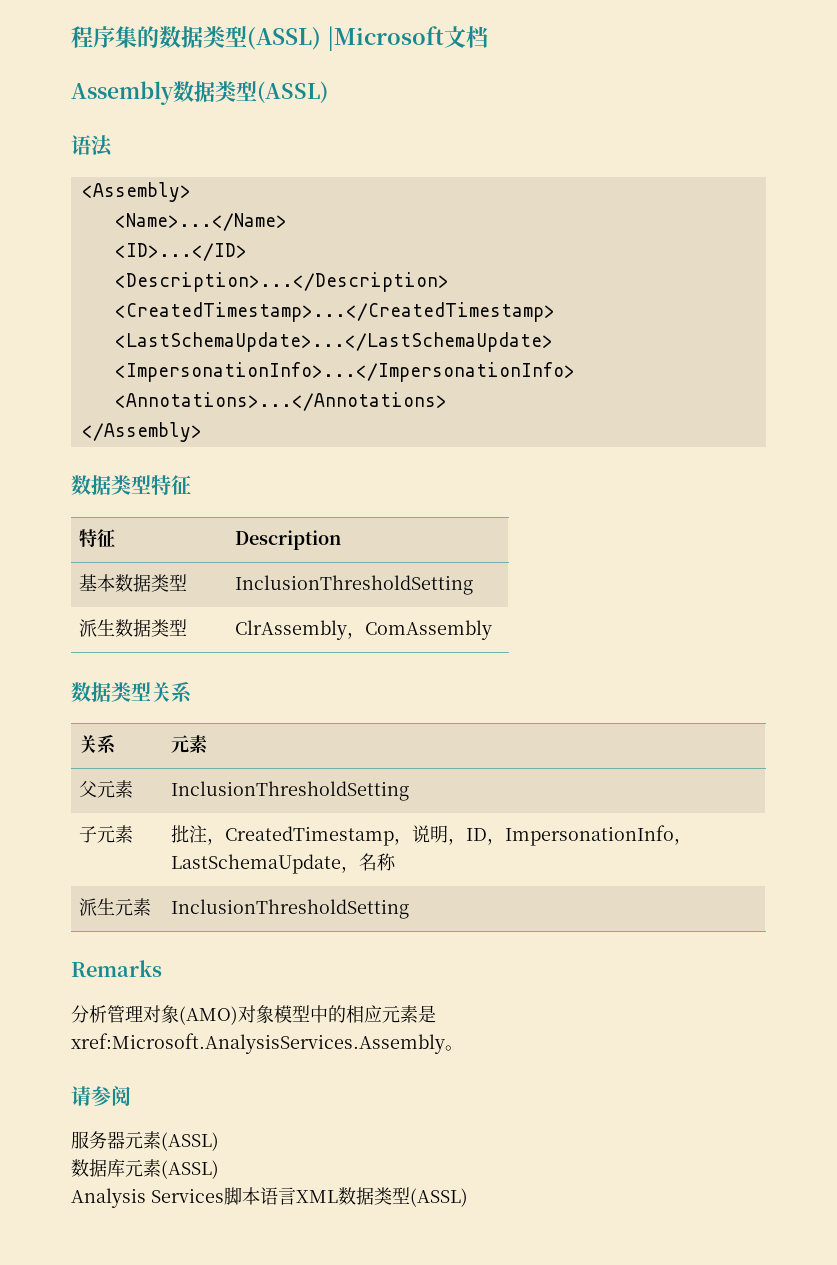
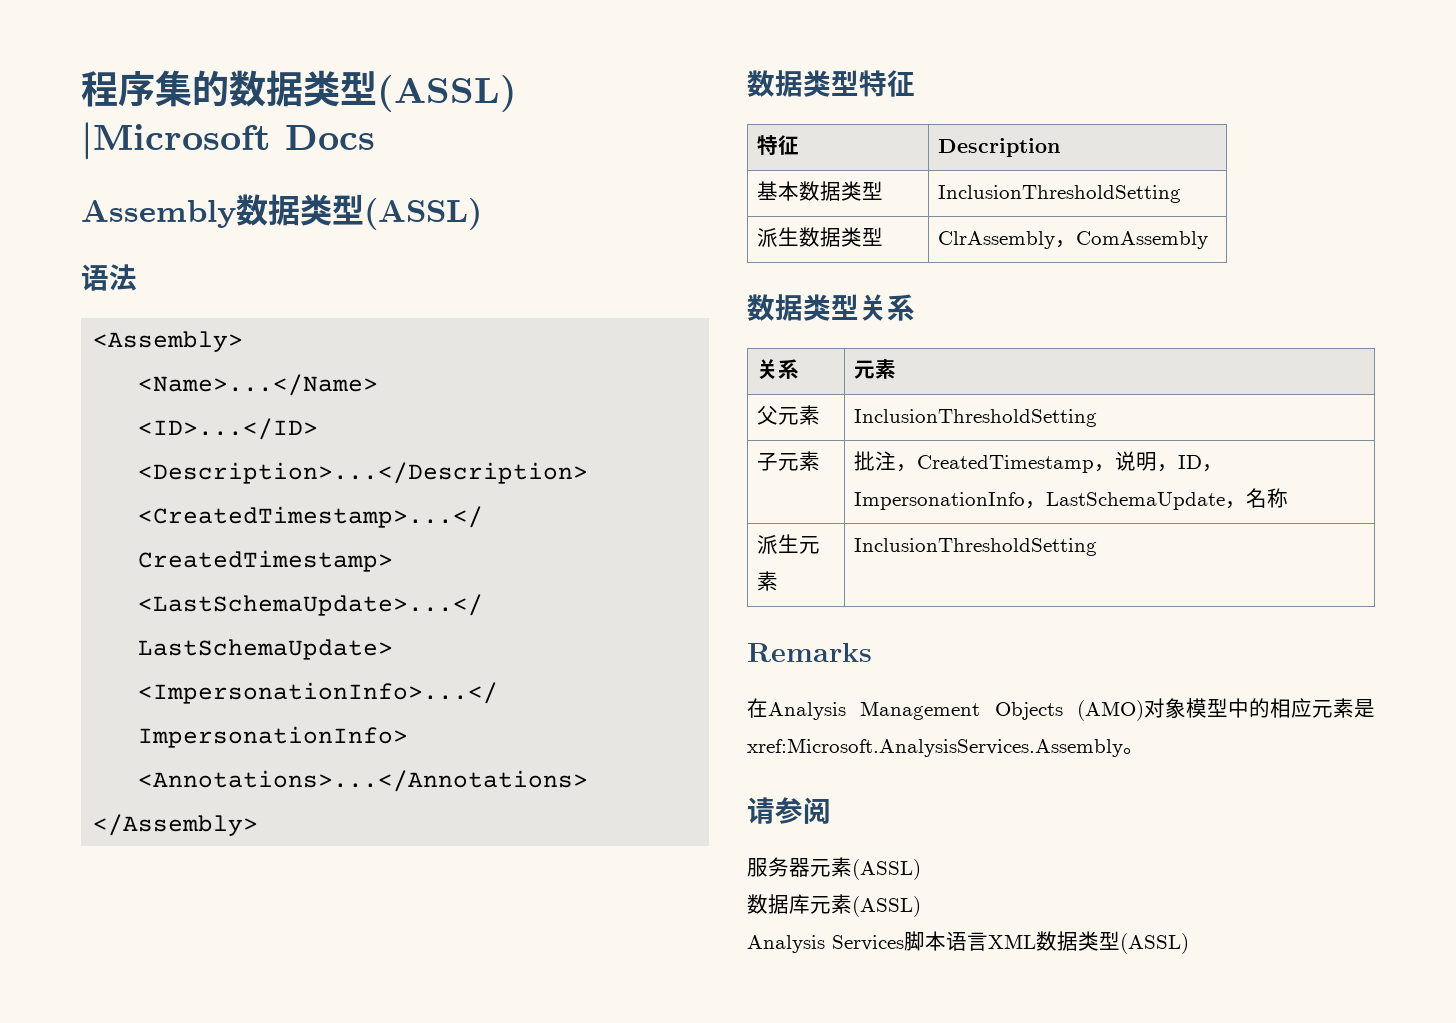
- 程序集的数据类型(ASSL) |Microsoft文档
+ 程序集的数据类型(ASSL) |Microsoft Docs
- 分析管理对象(AMO)对象模型中的相应元素是xref:Microsoft.AnalysisServices.Assembly。
+ 在Analysis Management Objects (AMO)对象模型中的相应元素是xref:Microsoft.AnalysisServices.Assembly。

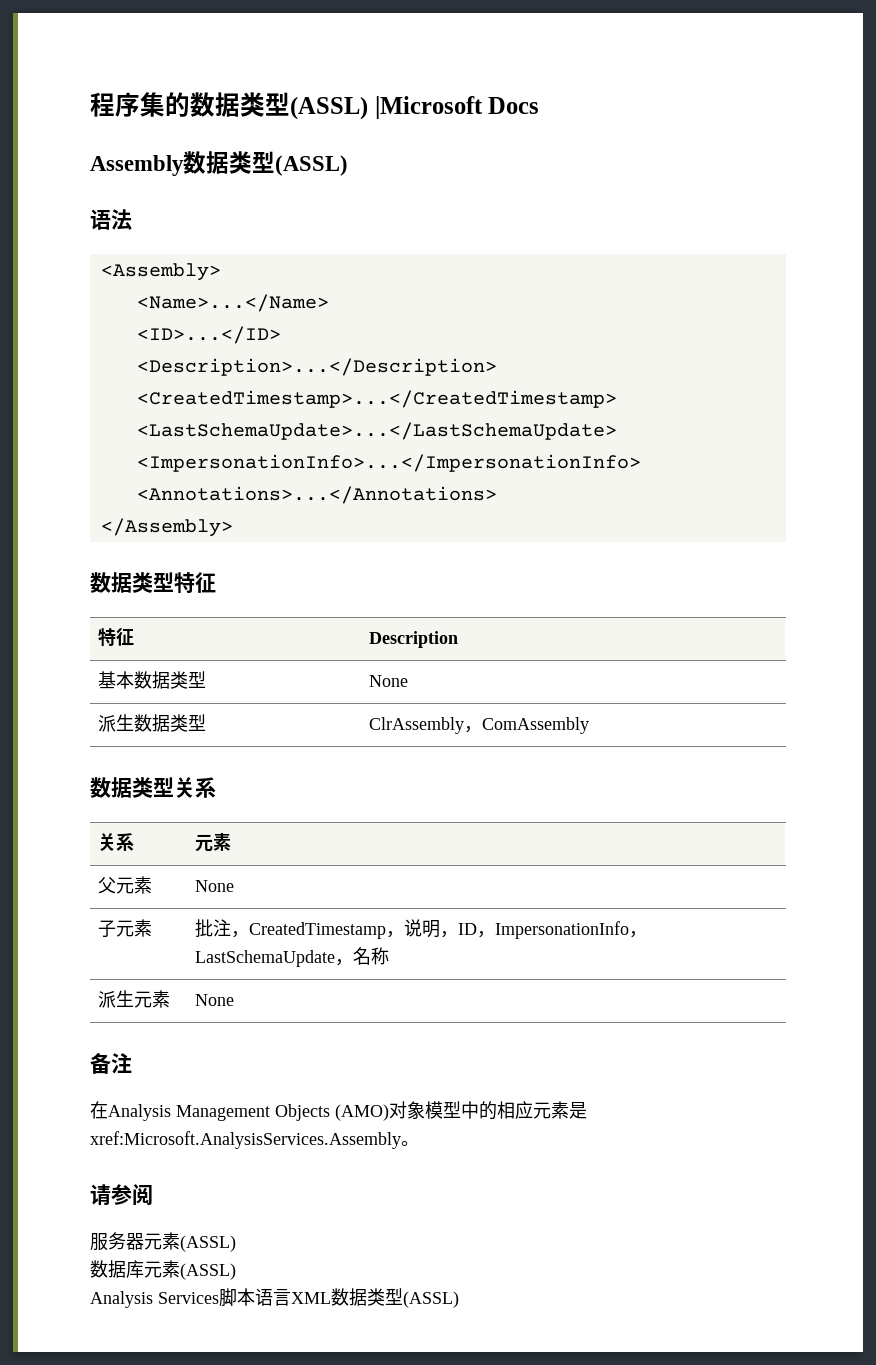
- 基本数据类型 | InclusionThresholdSetting
+ 基本数据类型 | None
- 父元素 | InclusionThresholdSetting
+ 父元素 | None
- 派生元素 | InclusionThresholdSetting
- Remarks
+ 派生元素 | None
+ 备注

